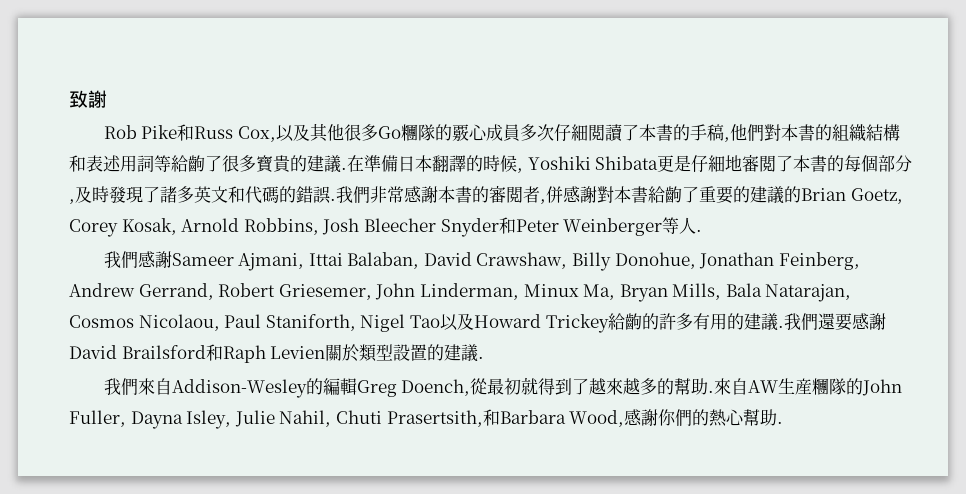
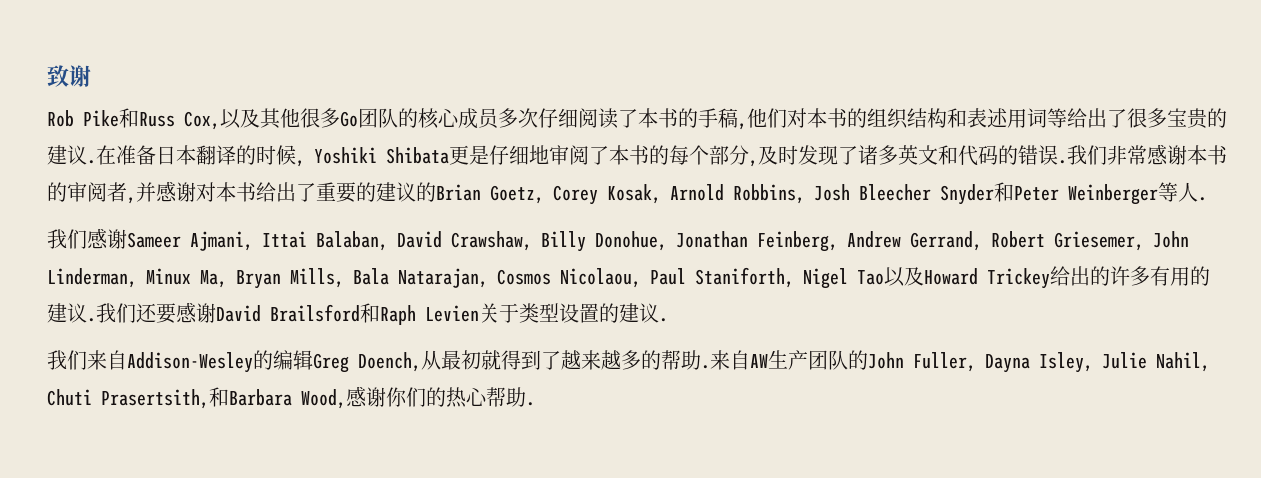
- 致謝
+ 致谢
- Rob Pike和Russ Cox,以及其他很多Go糰隊的覈心成員多次仔細閲讀了本書的手稿,他們對本書的組織結構和表述用詞等給齣了很多寶貴的建議.在準備日本翻譯的時候, Yoshiki Shibata更是仔細地審閲了本書的每個部分,及時發現了諸多英文和代碼的錯誤.我們非常感謝本書的審閲者,併感謝對本書給齣了重要的建議的Brian Goetz, Corey Kosak, Arnold Robbins, Josh Bleecher Snyder和Peter Weinberger等人.
+ Rob Pike和Russ Cox,以及其他很多Go团队的核心成员多次仔细阅读了本书的手稿,他们对本书的组织结构和表述用词等给出了很多宝贵的建议.在准备日本翻译的时候, Yoshiki Shibata更是仔细地审阅了本书的每个部分,及时发现了诸多英文和代码的错误.我们非常感谢本书的审阅者,并感谢对本书给出了重要的建议的Brian Goetz, Corey Kosak, Arnold Robbins, Josh Bleecher Snyder和Peter Weinberger等人.
- 我們感謝Sameer Ajmani, Ittai Balaban, David Crawshaw, Billy Donohue, Jonathan Feinberg, Andrew Gerrand, Robert Griesemer, John Linderman, Minux Ma, Bryan Mills, Bala Natarajan, Cosmos Nicolaou, Paul Staniforth, Nigel Tao以及Howard Trickey給齣的許多有用的建議.我們還要感謝David Brailsford和Raph Levien關於類型設置的建議.
- 我們來自Addison-Wesley的編輯Greg Doench,從最初就得到了越來越多的幫助.來自AW生産糰隊的John Fuller, Dayna Isley, Julie Nahil, Chuti Prasertsith,和Barbara Wood,感謝你們的熱心幫助.
+ 我们感谢Sameer Ajmani, Ittai Balaban, David Crawshaw, Billy Donohue, Jonathan Feinberg, Andrew Gerrand, Robert Griesemer, John Linderman, Minux Ma, Bryan Mills, Bala Natarajan, Cosmos Nicolaou, Paul Staniforth, Nigel Tao以及Howard Trickey给出的许多有用的建议.我们还要感谢David Brailsford和Raph Levien关于类型设置的建议.
+ 我们来自Addison-Wesley的编辑Greg Doench,从最初就得到了越来越多的帮助.来自AW生产团队的John Fuller, Dayna Isley, Julie Nahil, Chuti Prasertsith,和Barbara Wood,感谢你们的热心帮助.

